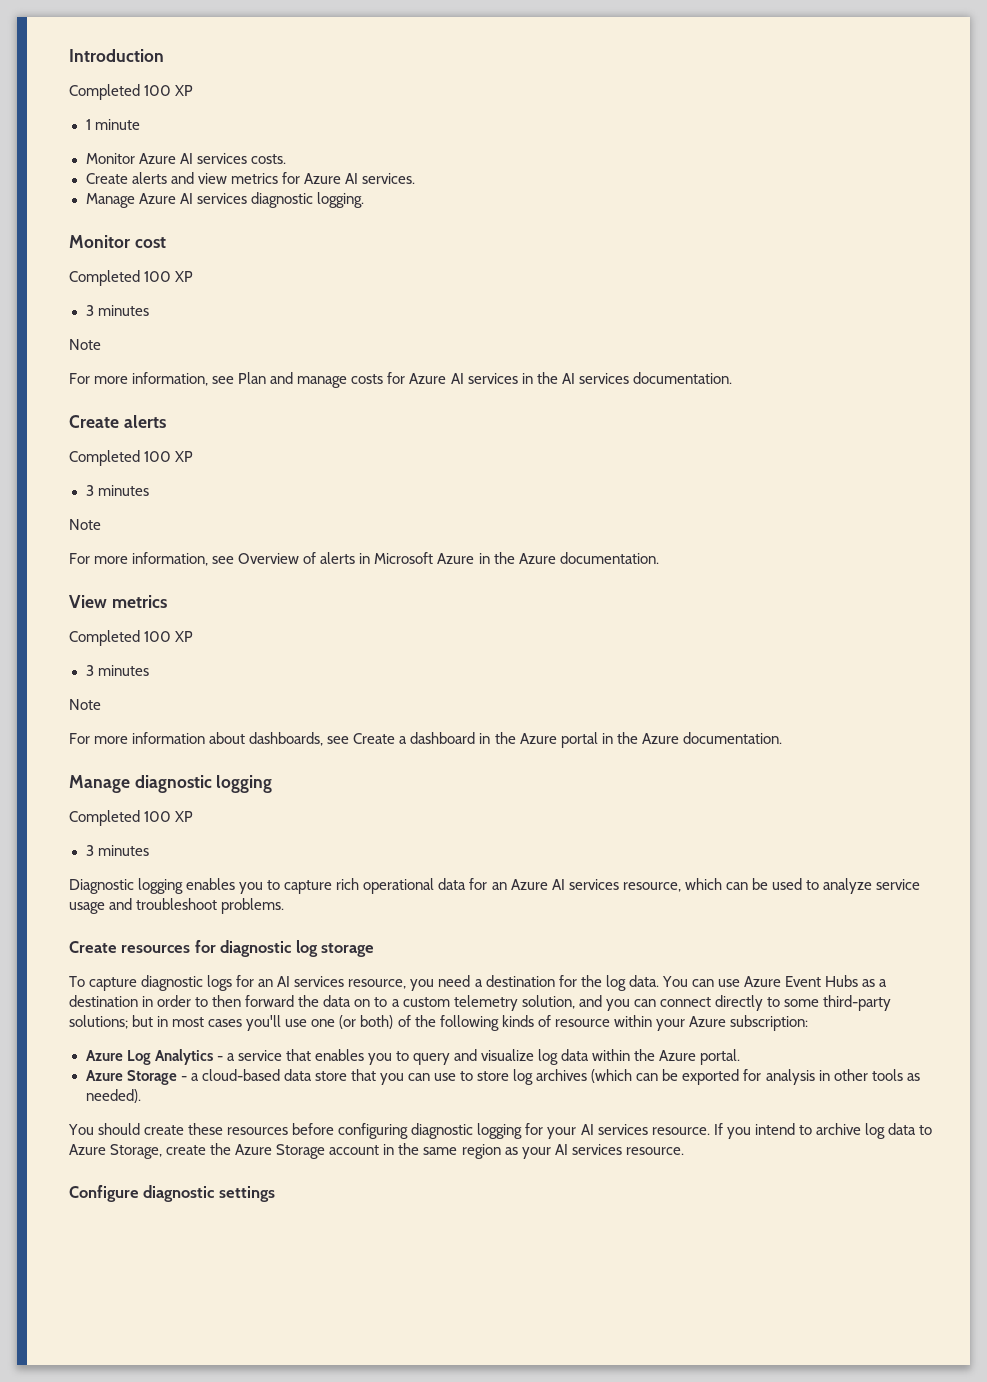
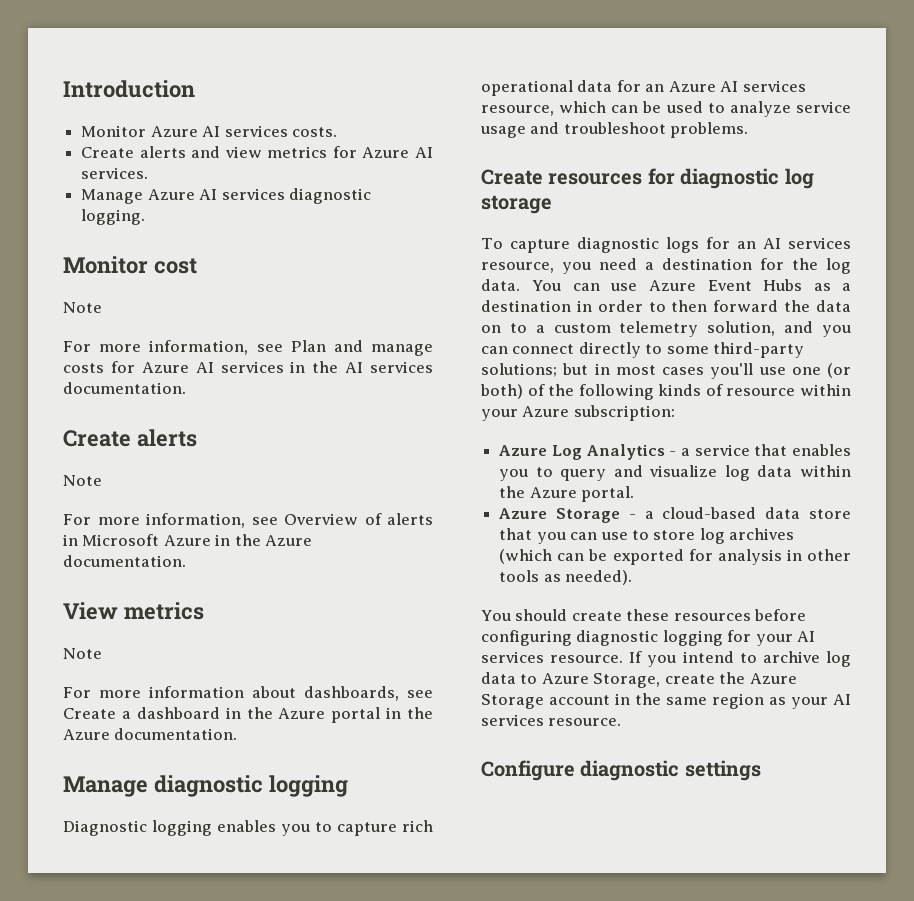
  Introduction
- Completed 100 XP
- 1 minute
  Monitor cost
- Completed 100 XP
- 3 minutes
  For more information, see Plan and manage costs for Azure AI services in the AI services documentation.
  Create alerts
- Completed 100 XP
- 3 minutes
  View metrics
- Completed 100 XP
- 3 minutes
  Manage diagnostic logging
- Completed 100 XP
- 3 minutes

